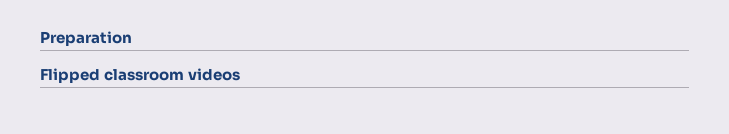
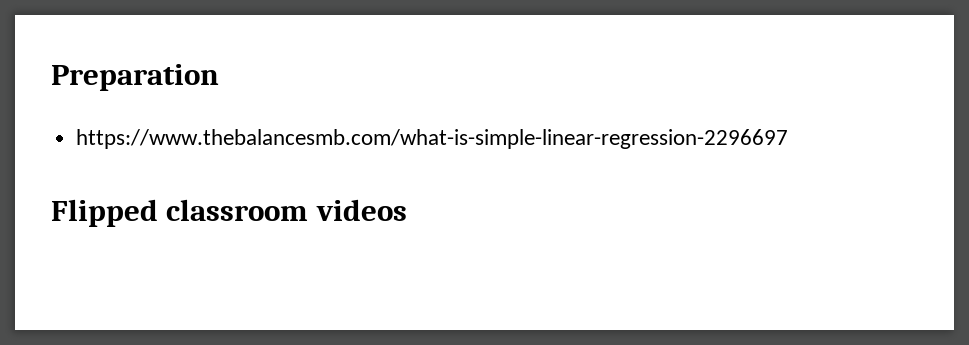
+ https://www.thebalancesmb.com/what-is-simple-linear-regression-2296697

